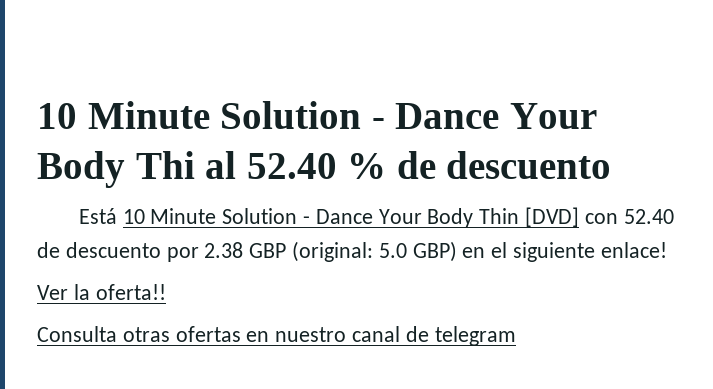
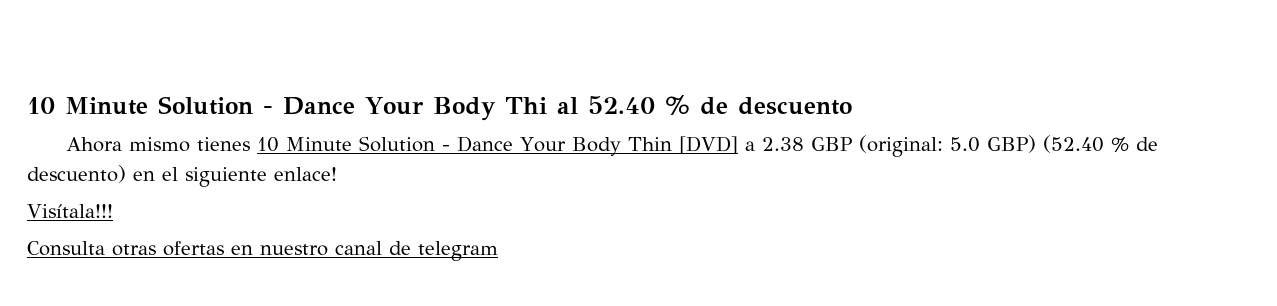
- Está 10 Minute Solution - Dance Your Body Thin [DVD] con 52.40 de descuento por 2.38 GBP (original: 5.0 GBP) en el siguiente enlace!
+ Ahora mismo tienes 10 Minute Solution - Dance Your Body Thin [DVD] a 2.38 GBP (original: 5.0 GBP) (52.40 % de descuento) en el siguiente enlace!
- Ver la oferta!!
+ Visítala!!!

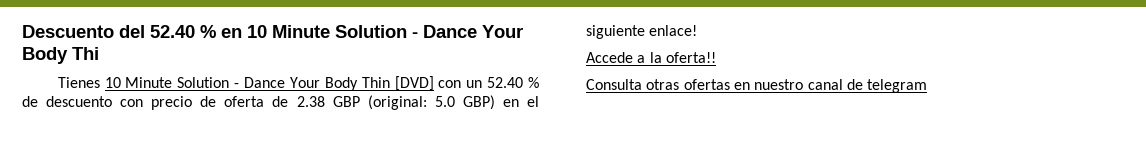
- 10 Minute Solution - Dance Your Body Thi al 52.40 % de descuento
- Ahora mismo tienes 10 Minute Solution - Dance Your Body Thin [DVD] a 2.38 GBP (original: 5.0 GBP) (52.40 % de descuento) en el siguiente enlace!
+ Descuento del 52.40 % en 10 Minute Solution - Dance Your Body Thi
+ Tienes 10 Minute Solution - Dance Your Body Thin [DVD] con un 52.40 % de descuento con precio de oferta de 2.38 GBP (original: 5.0 GBP) en el siguiente enlace!
- Visítala!!!
+ Accede a la oferta!!

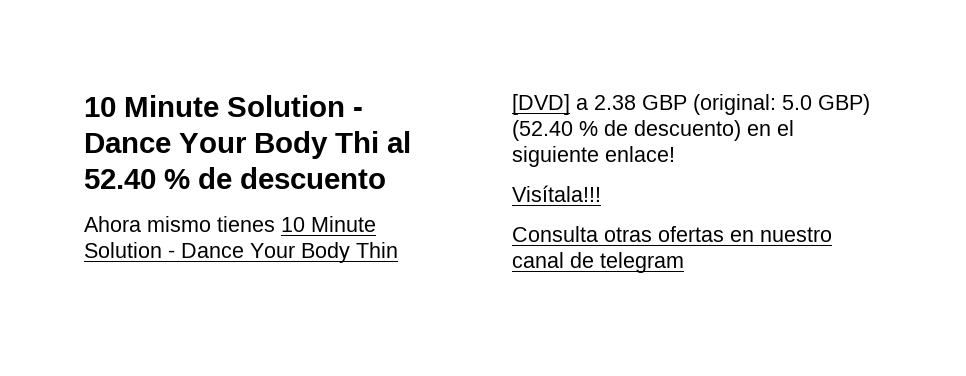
- Descuento del 52.40 % en 10 Minute Solution - Dance Your Body Thi
- Tienes 10 Minute Solution - Dance Your Body Thin [DVD] con un 52.40 % de descuento con precio de oferta de 2.38 GBP (original: 5.0 GBP) en el siguiente enlace!
+ 10 Minute Solution - Dance Your Body Thi al 52.40 % de descuento
+ Ahora mismo tienes 10 Minute Solution - Dance Your Body Thin [DVD] a 2.38 GBP (original: 5.0 GBP) (52.40 % de descuento) en el siguiente enlace!
- Accede a la oferta!!
+ Visítala!!!

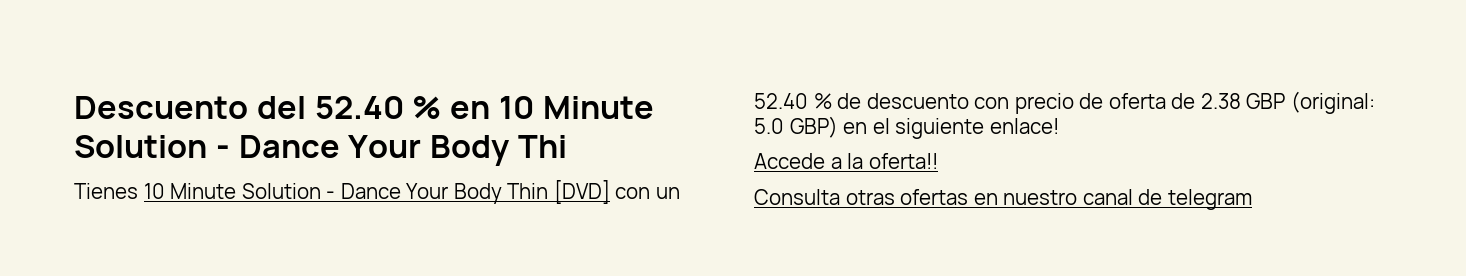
- 10 Minute Solution - Dance Your Body Thi al 52.40 % de descuento
- Ahora mismo tienes 10 Minute Solution - Dance Your Body Thin [DVD] a 2.38 GBP (original: 5.0 GBP) (52.40 % de descuento) en el siguiente enlace!
+ Descuento del 52.40 % en 10 Minute Solution - Dance Your Body Thi
+ Tienes 10 Minute Solution - Dance Your Body Thin [DVD] con un 52.40 % de descuento con precio de oferta de 2.38 GBP (original: 5.0 GBP) en el siguiente enlace!
- Visítala!!!
+ Accede a la oferta!!

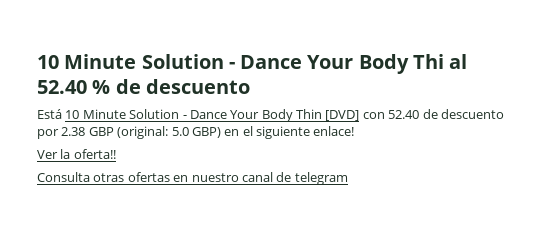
- Descuento del 52.40 % en 10 Minute Solution - Dance Your Body Thi
- Tienes 10 Minute Solution - Dance Your Body Thin [DVD] con un 52.40 % de descuento con precio de oferta de 2.38 GBP (original: 5.0 GBP) en el siguiente enlace!
+ 10 Minute Solution - Dance Your Body Thi al 52.40 % de descuento
+ Está 10 Minute Solution - Dance Your Body Thin [DVD] con 52.40 de descuento por 2.38 GBP (original: 5.0 GBP) en el siguiente enlace!
- Accede a la oferta!!
+ Ver la oferta!!

